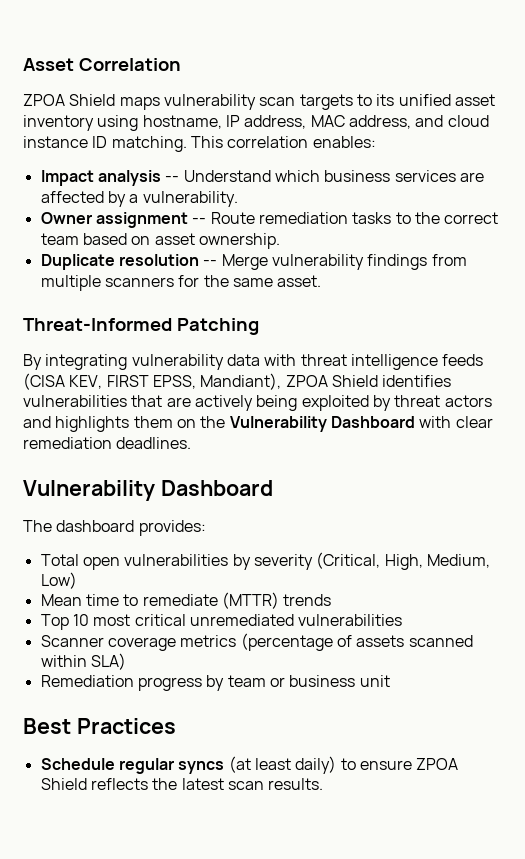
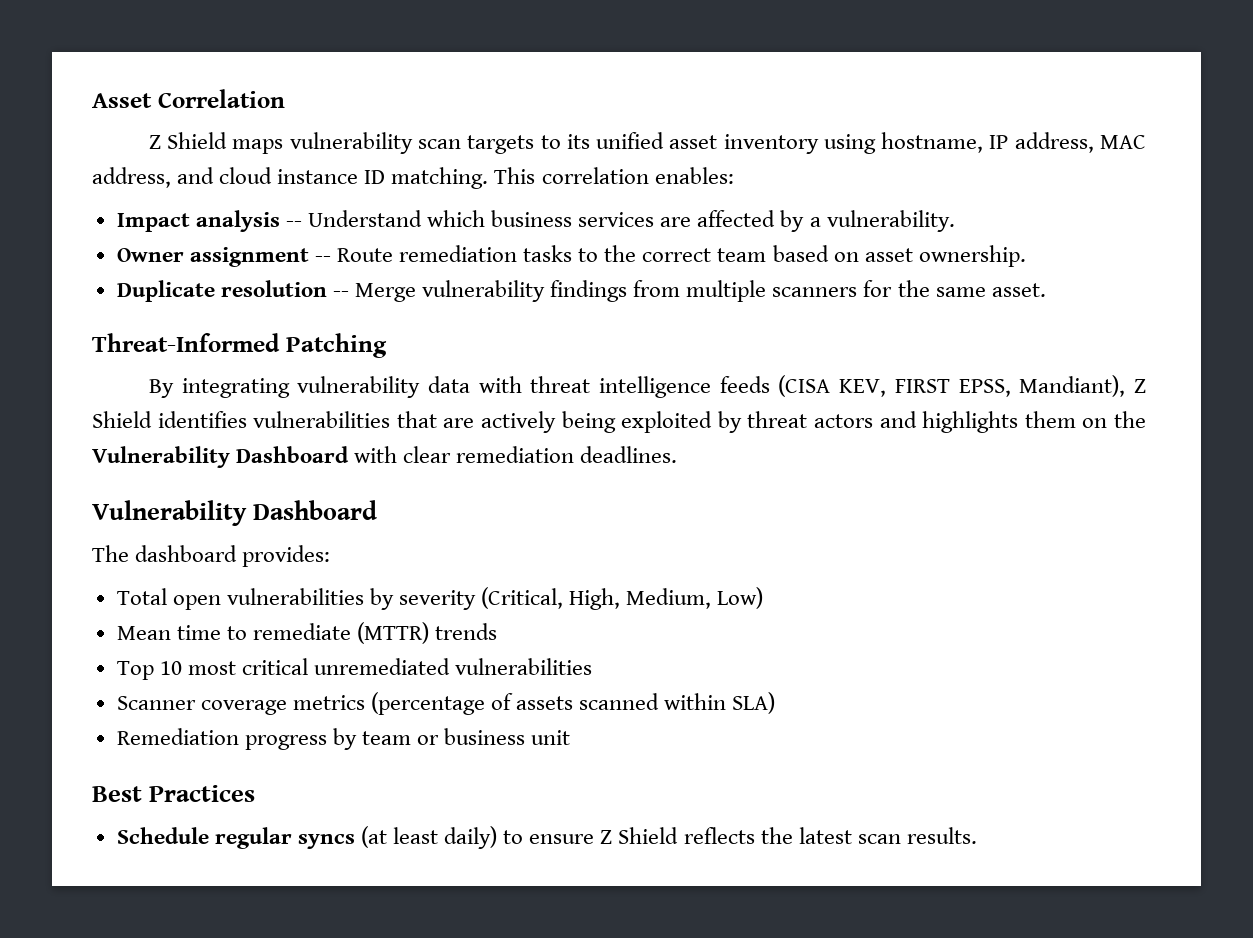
- ZPOA Shield maps vulnerability scan targets to its unified asset inventory using hostname, IP address, MAC address, and cloud instance ID matching.
+ Z Shield maps vulnerability scan targets to its unified asset inventory using hostname, IP address, MAC address, and cloud instance ID matching.
- By integrating vulnerability data with threat intelligence feeds (CISA KEV, FIRST EPSS, Mandiant), ZPOA Shield identifies vulnerabilities that are actively being exploited by threat actors and highlights them on the Vulnerability Dashboard with clear remediation deadlines.
+ By integrating vulnerability data with threat intelligence feeds (CISA KEV, FIRST EPSS, Mandiant), Z Shield identifies vulnerabilities that are actively being exploited by threat actors and highlights them on the Vulnerability Dashboard with clear remediation deadlines.
- Schedule regular syncs (at least daily) to ensure ZPOA Shield reflects the latest scan results.
+ Schedule regular syncs (at least daily) to ensure Z Shield reflects the latest scan results.

